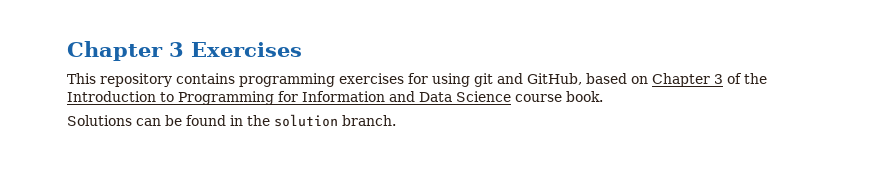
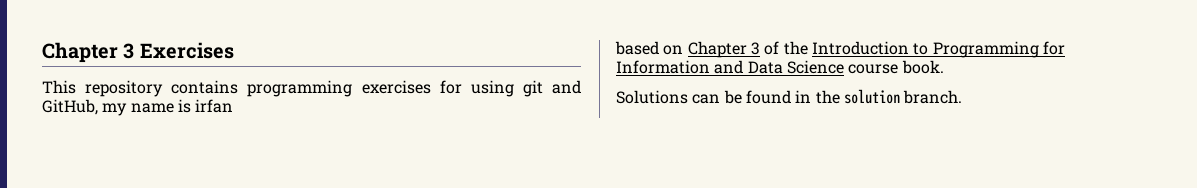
- This repository contains programming exercises for using git and GitHub, based on Chapter 3 of the Introduction to Programming for Information and Data Science course book.
+ This repository contains programming exercises for using git and GitHub, my name is irfan
+ based on Chapter 3 of the Introduction to Programming for Information and Data Science course book.

